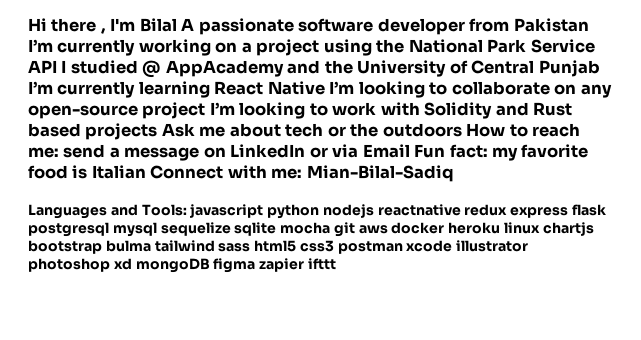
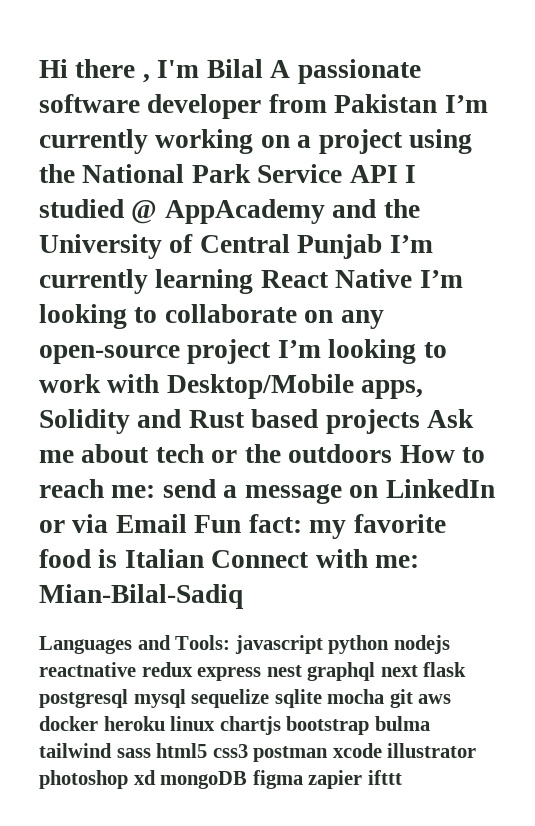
- Hi there , I'm Bilal A passionate software developer from Pakistan I’m currently working on a project using the National Park Service API I studied @ AppAcademy and the University of Central Punjab I’m currently learning React Native I’m looking to collaborate on any open-source project I’m looking to work with Solidity and Rust based projects Ask me about tech or the outdoors How to reach me:
+ Hi there , I'm Bilal A passionate software developer from Pakistan I’m currently working on a project using the National Park Service API I studied @ AppAcademy and the University of Central Punjab I’m currently learning React Native I’m looking to collaborate on any open-source project I’m looking to work with Desktop/Mobile apps, Solidity and Rust based projects Ask me about tech or the outdoors How to reach me:
- Languages and Tools: javascript python nodejs reactnative redux express flask postgresql mysql sequelize sqlite mocha git aws docker heroku linux chartjs bootstrap bulma tailwind sass html5 css3 postman xcode illustrator photoshop xd mongoDB figma zapier ifttt
+ Languages and Tools: javascript python nodejs reactnative redux express nest graphql next flask postgresql mysql sequelize sqlite mocha git aws docker heroku linux chartjs bootstrap bulma tailwind sass html5 css3 postman xcode illustrator photoshop xd mongoDB figma zapier ifttt

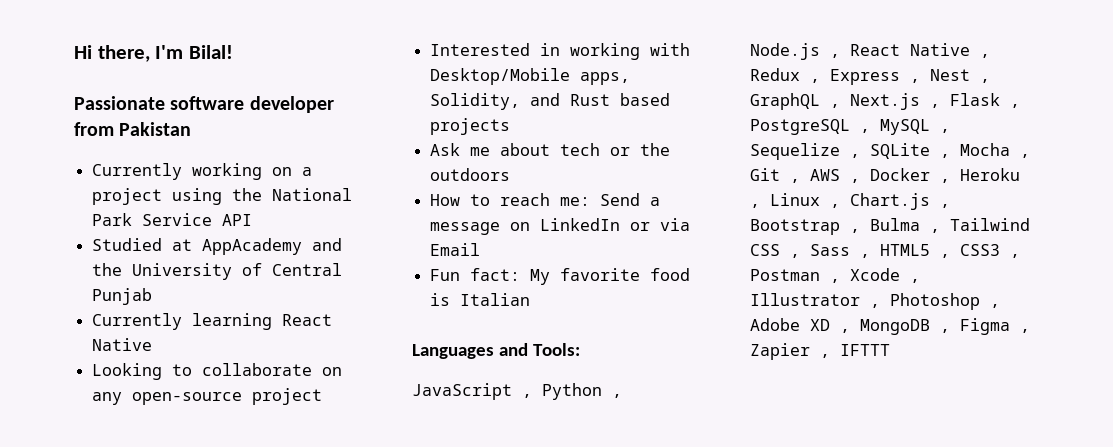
- Hi there , I'm Bilal A passionate software developer from Pakistan I’m currently working on a project using the National Park Service API I studied @ AppAcademy and the University of Central Punjab I’m currently learning React Native I’m looking to collaborate on any open-source project I’m looking to work with Desktop/Mobile apps, Solidity and Rust based projects Ask me about tech or the outdoors How to reach me:
+ Hi there, I'm Bilal!
+ Passionate software developer from Pakistan
+ Currently working on a project using the National Park Service API
+ Studied at AppAcademy and the University of Central Punjab
+ Currently learning React Native
+ Looking to collaborate on any open-source project
+ Interested in working with Desktop/Mobile apps, Solidity, and Rust based projects
+ Ask me about tech or the outdoors
+ How to reach me:
- send a message on LinkedIn or via Email Fun fact:
+ Send a message on LinkedIn or via Email
+ Fun fact:
- my favorite food is Italian Connect with me: Mian-Bilal-Sadiq
+ My favorite food is Italian
- Languages and Tools: javascript python nodejs reactnative redux express nest graphql next flask postgresql mysql sequelize sqlite mocha git aws docker heroku linux chartjs bootstrap bulma tailwind sass html5 css3 postman xcode illustrator photoshop xd mongoDB figma zapier ifttt
+ Languages and Tools:
+ JavaScript , Python , Node.js , React Native , Redux , Express , Nest , GraphQL , Next.js , Flask , PostgreSQL , MySQL , Sequelize , SQLite , Mocha , Git , AWS , Docker , Heroku , Linux , Chart.js , Bootstrap , Bulma , Tailwind CSS , Sass , HTML5 , CSS3 , Postman , Xcode , Illustrator , Photoshop , Adobe XD , MongoDB , Figma , Zapier , IFTTT

